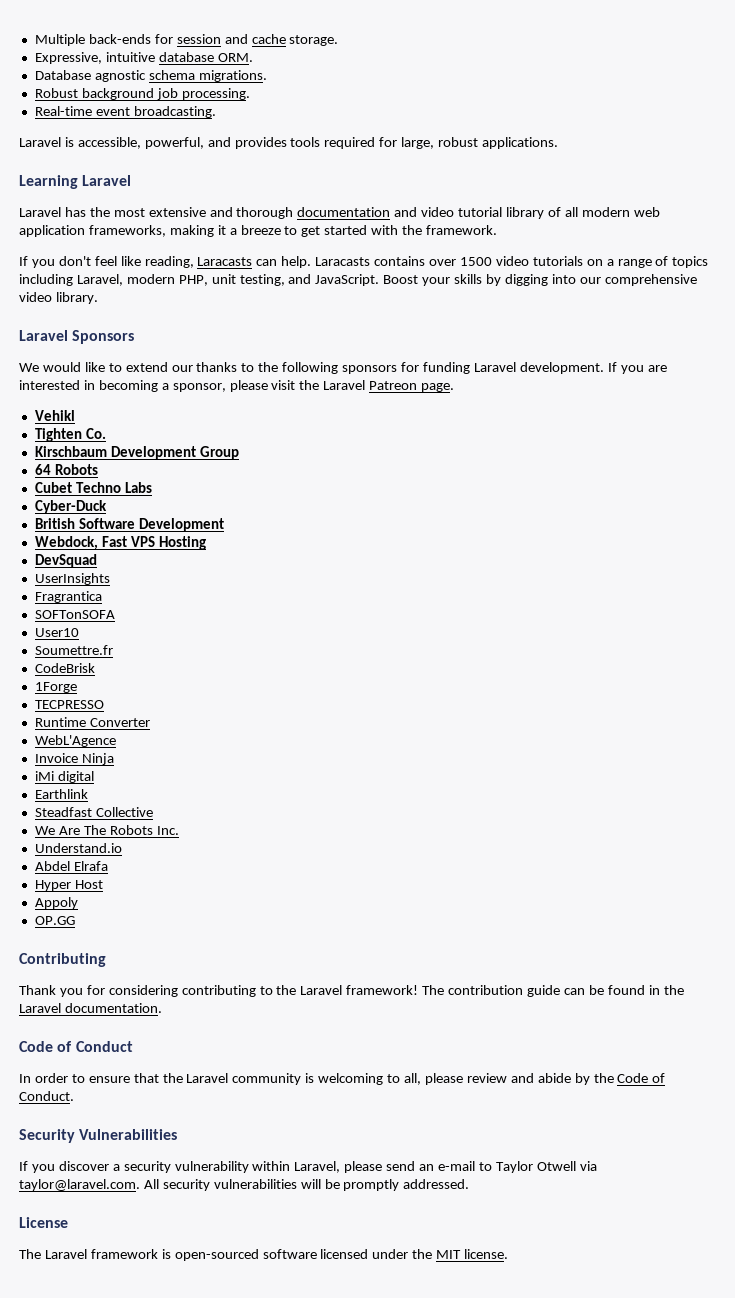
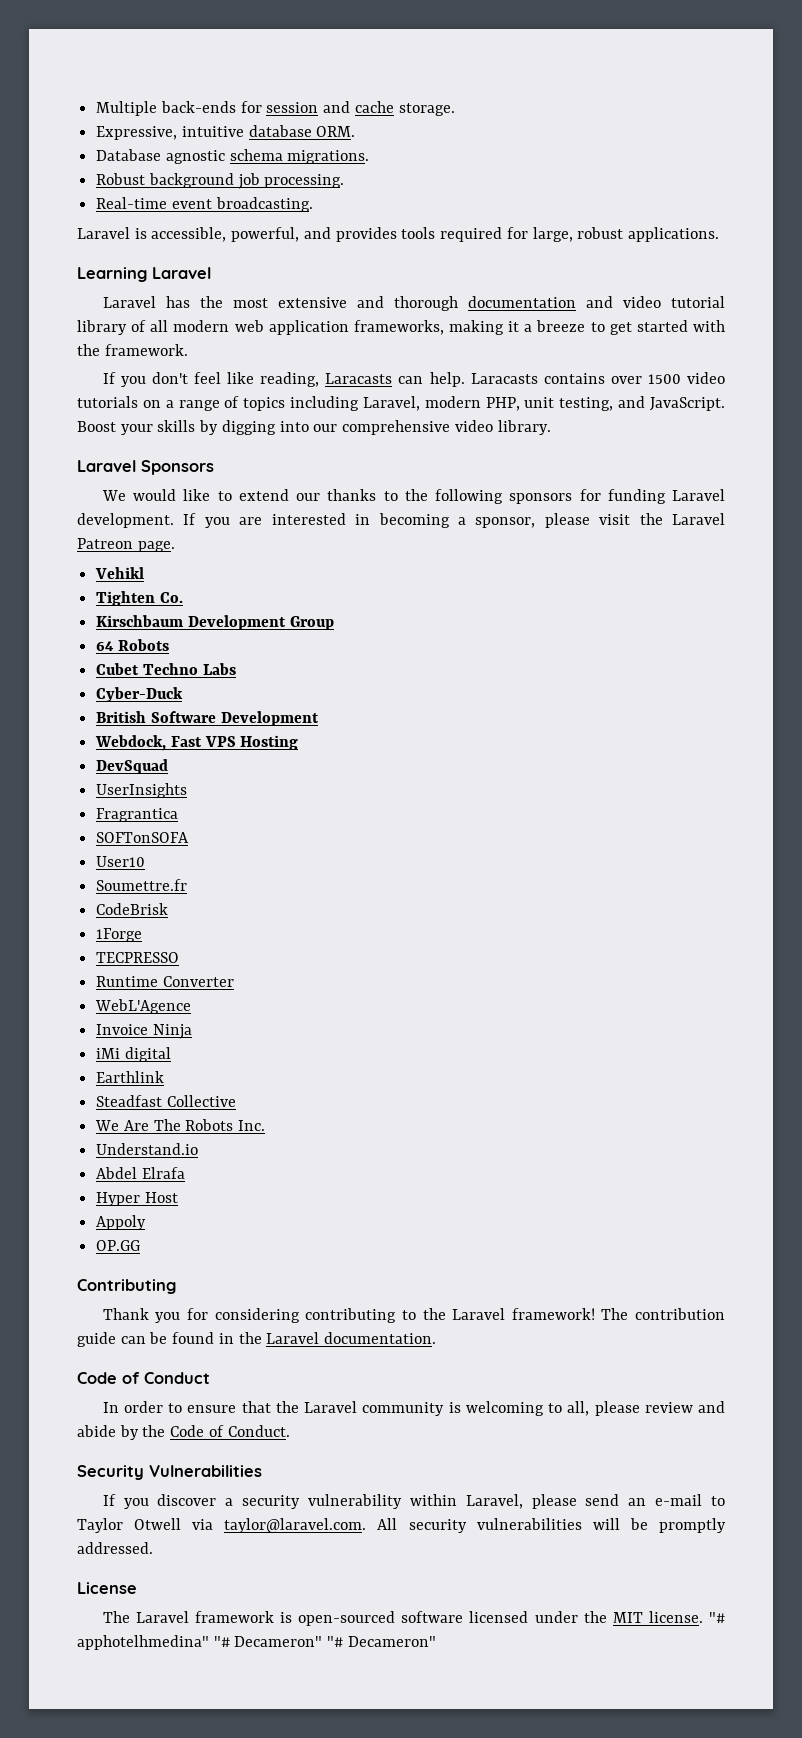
+ "# apphotelhmedina" "# Decameron" "# Decameron"

